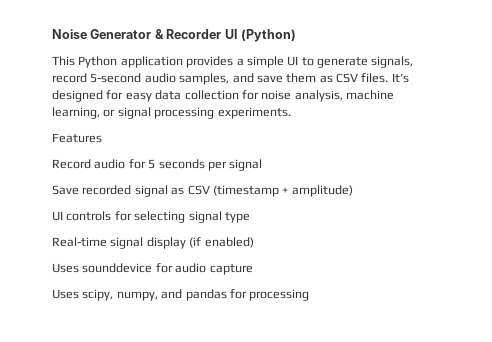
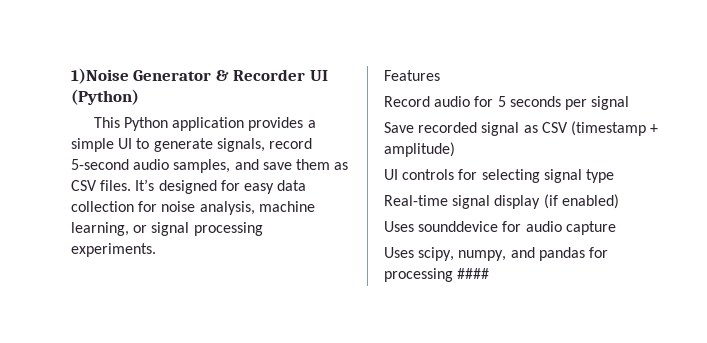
- Noise Generator & Recorder UI (Python)
+ 1)Noise Generator & Recorder UI (Python)
- Uses scipy, numpy, and pandas for processing
+ Uses scipy, numpy, and pandas for processing ####

